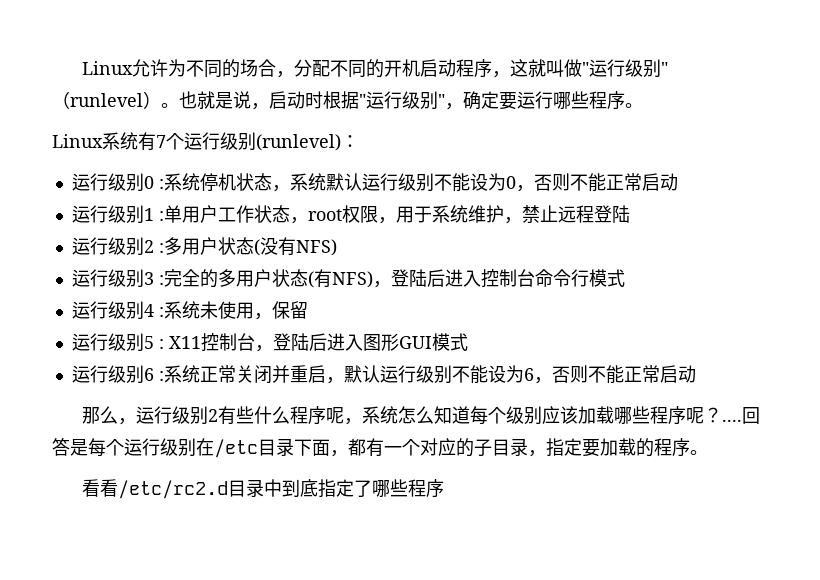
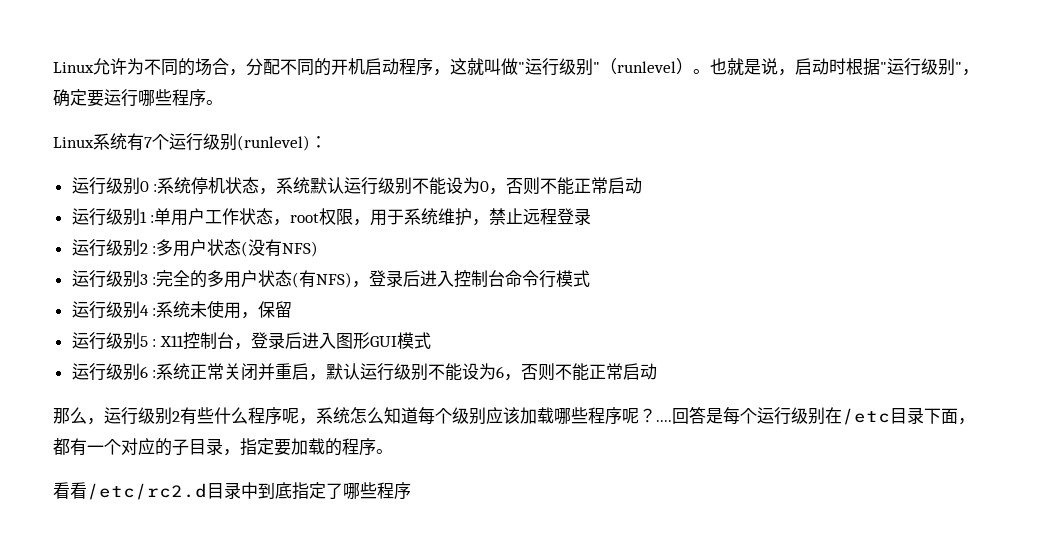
- 运行级别1 :单用户工作状态，root权限，用于系统维护，禁止远程登陆
+ 运行级别1 :单用户工作状态，root权限，用于系统维护，禁止远程登录
- 运行级别3 :完全的多用户状态(有NFS)，登陆后进入控制台命令行模式
+ 运行级别3 :完全的多用户状态(有NFS)，登录后进入控制台命令行模式
- 运行级别5 : X11控制台，登陆后进入图形GUI模式
+ 运行级别5 : X11控制台，登录后进入图形GUI模式

